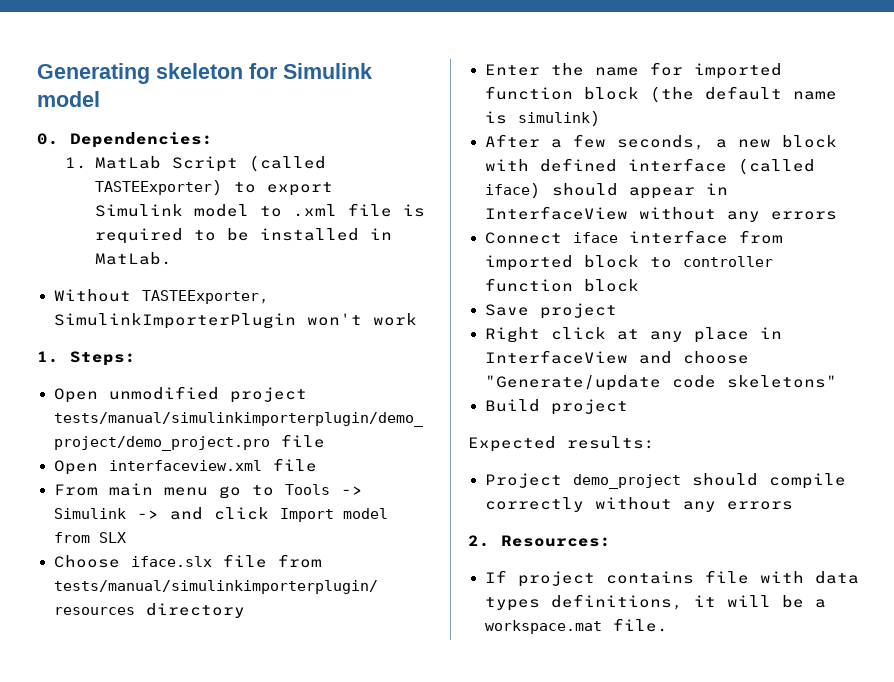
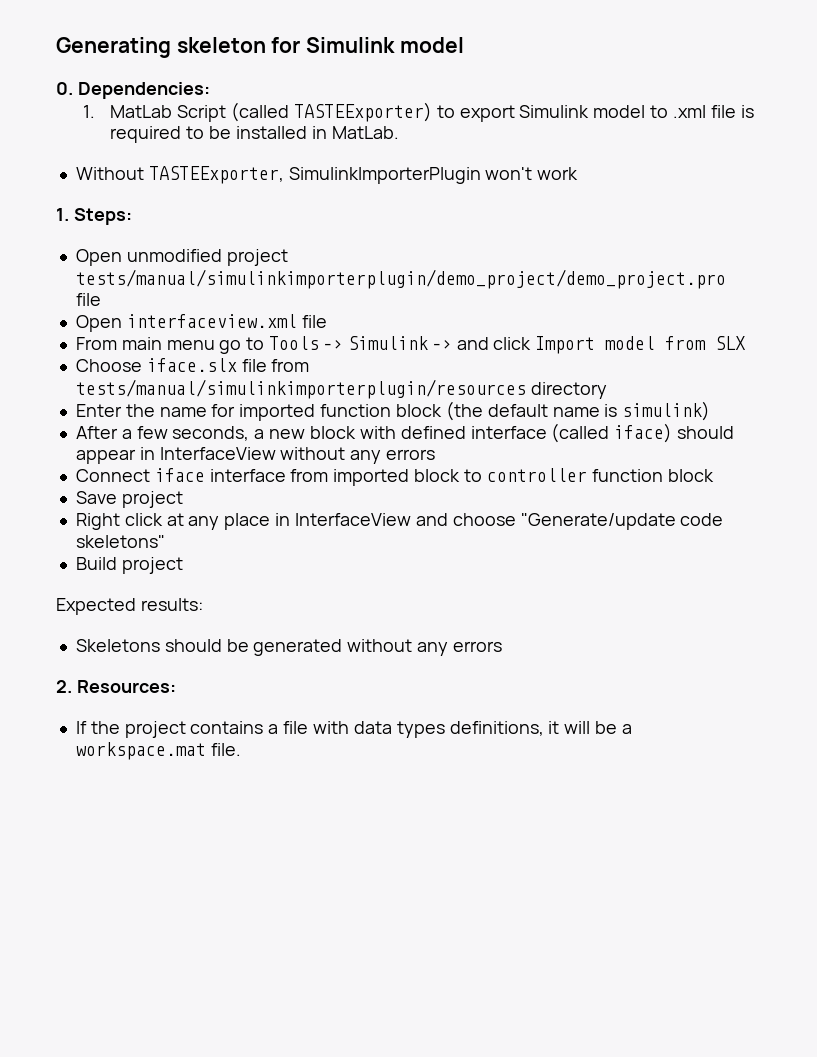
- Project demo_project should compile correctly without any errors
+ Skeletons should be generated without any errors
- If project contains file with data types definitions, it will be a workspace.mat file.
+ If the project contains a file with data types definitions, it will be a workspace.mat file.

